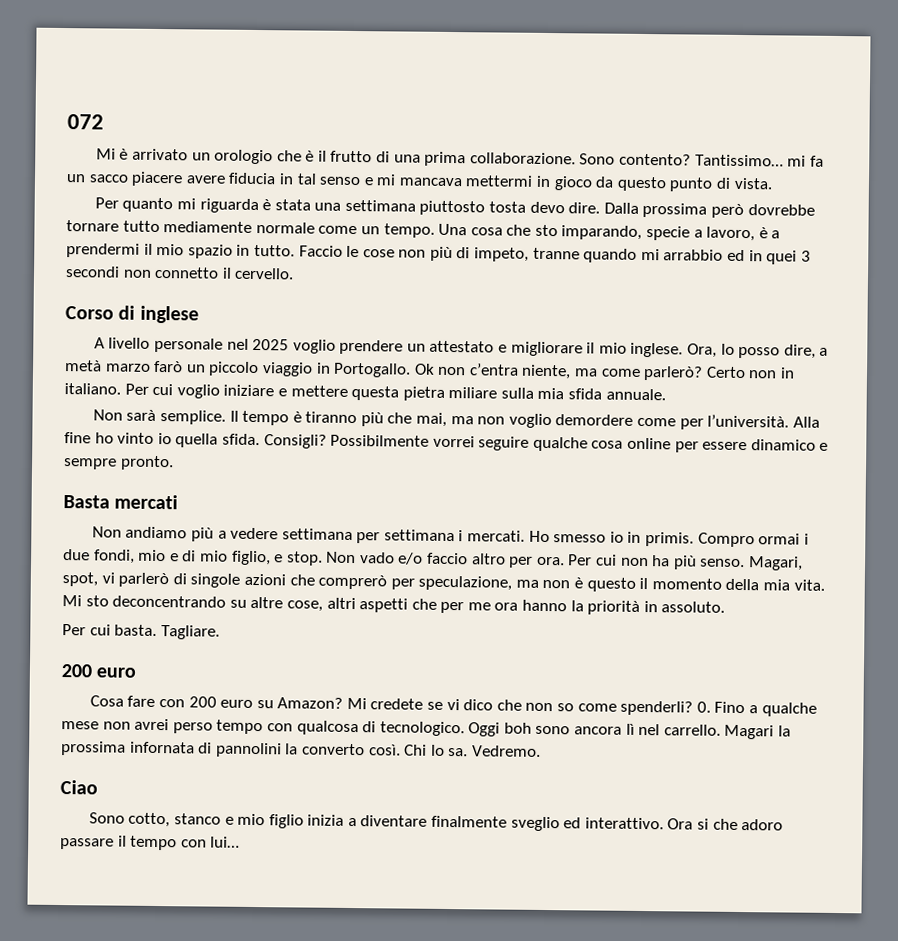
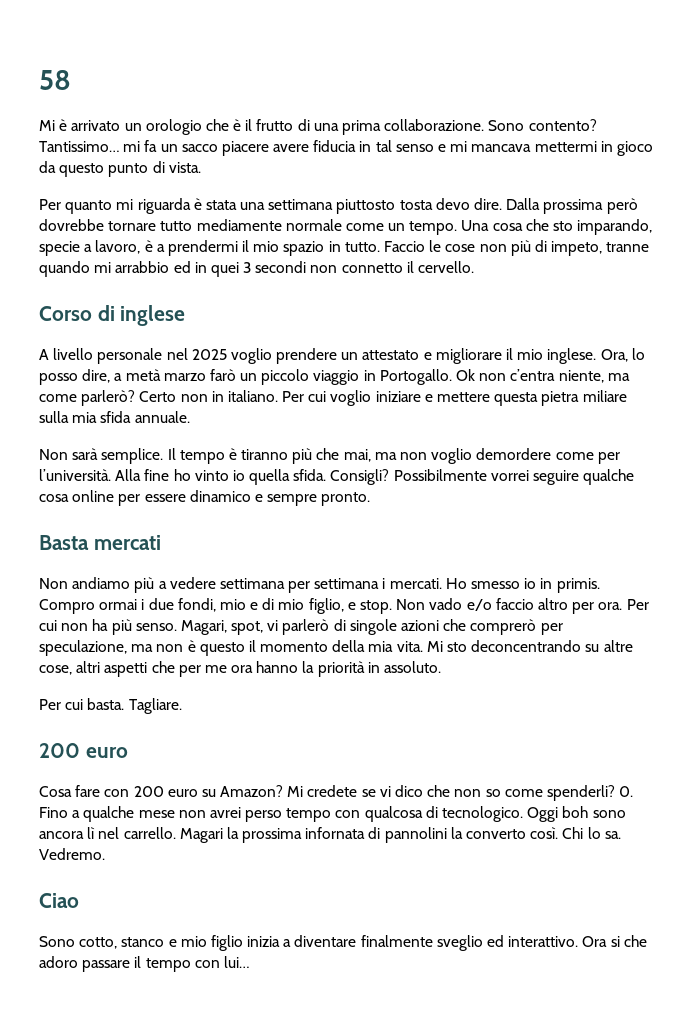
- 072
+ 58

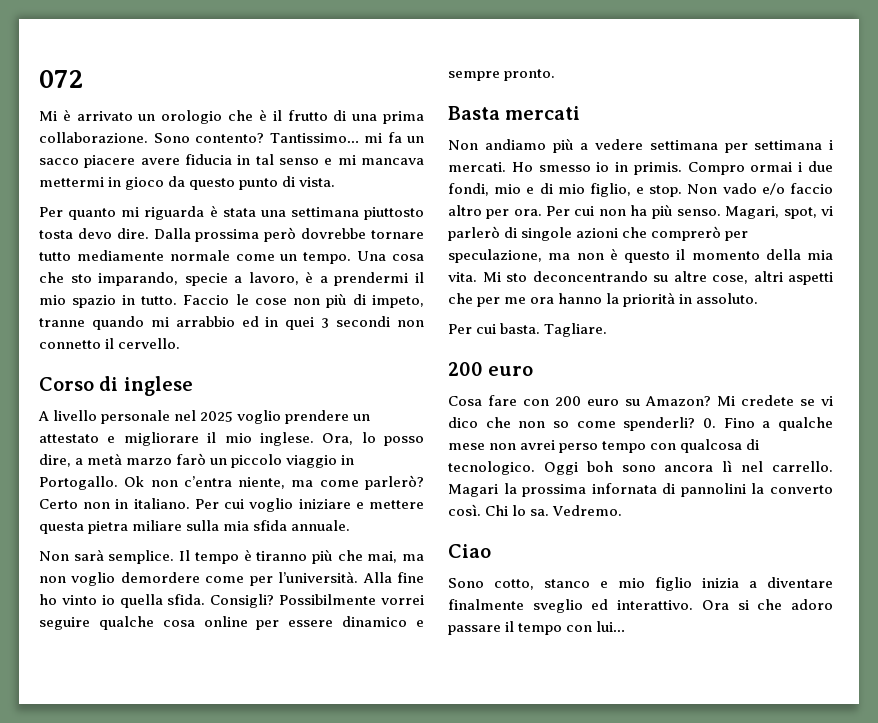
- 58
+ 072

